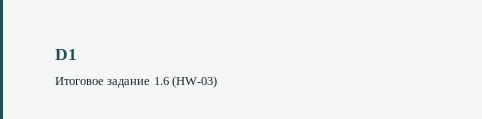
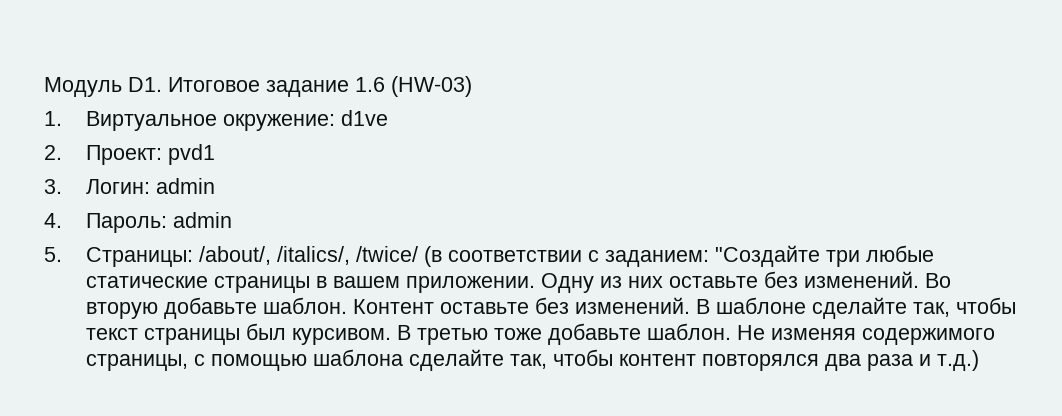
- D1
- Итоговое задание 1.6 (HW-03)
+ Модуль D1. Итоговое задание 1.6 (HW-03)
+ 1. Виртуальное окружение: d1ve
+ 2. Проект: pvd1
+ 3. Логин: admin
+ 4. Пароль: admin
+ 5. Страницы: /about/, /italics/, /twice/ (в соответствии с заданием: "Создайте три любые статические страницы в вашем приложении. Одну из них оставьте без изменений. Во вторую добавьте шаблон. Контент оставьте без изменений. В шаблоне сделайте так, чтобы текст страницы был курсивом. В третью тоже добавьте шаблон. Не изменяя содержимого страницы, с помощью шаблона сделайте так, чтобы контент повторялся два раза и т.д.)

